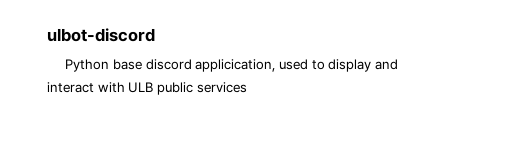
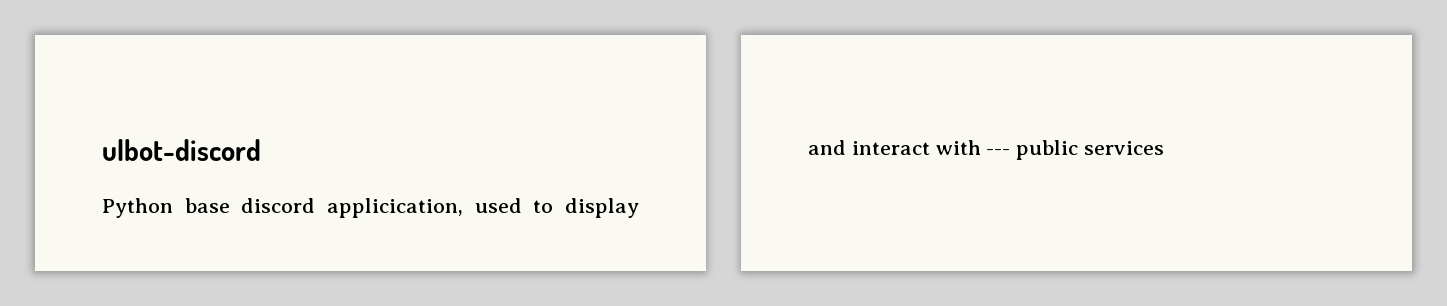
- Python base discord applicication, used to display and interact with ULB public services
+ Python base discord applicication, used to display and interact with --- public services

